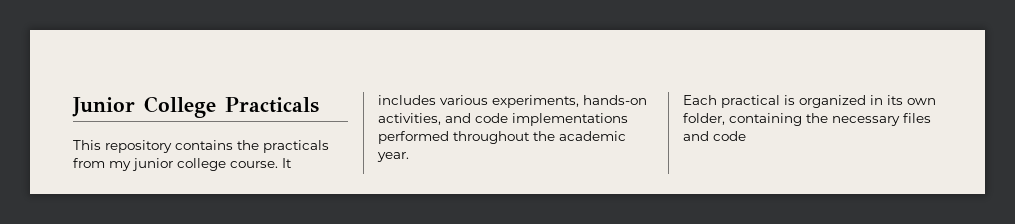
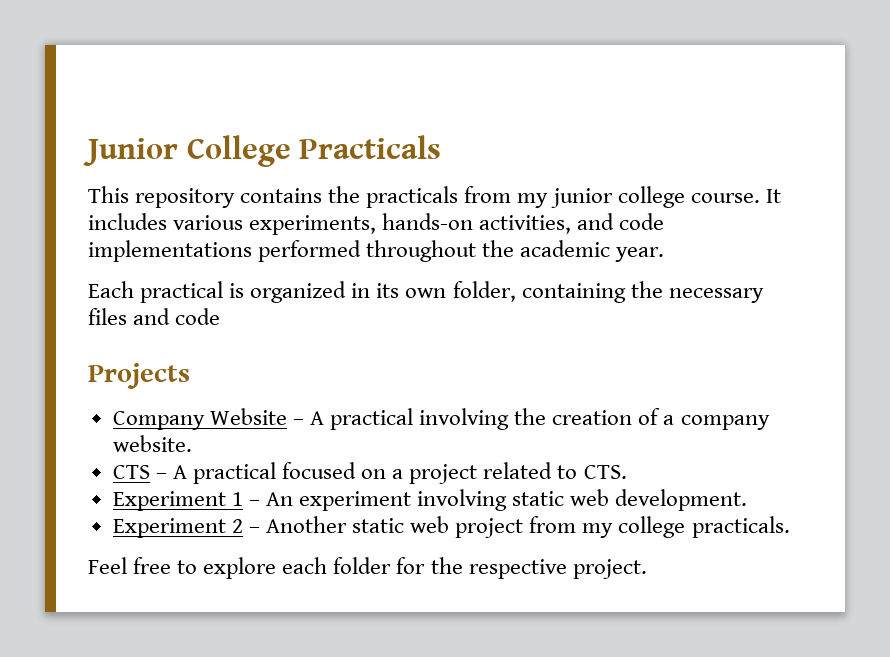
+ Projects
+ Company Website – A practical involving the creation of a company website.
+ CTS – A practical focused on a project related to CTS.
+ Experiment 1 – An experiment involving static web development.
+ Experiment 2 – Another static web project from my college practicals.
+ Feel free to explore each folder for the respective project.

